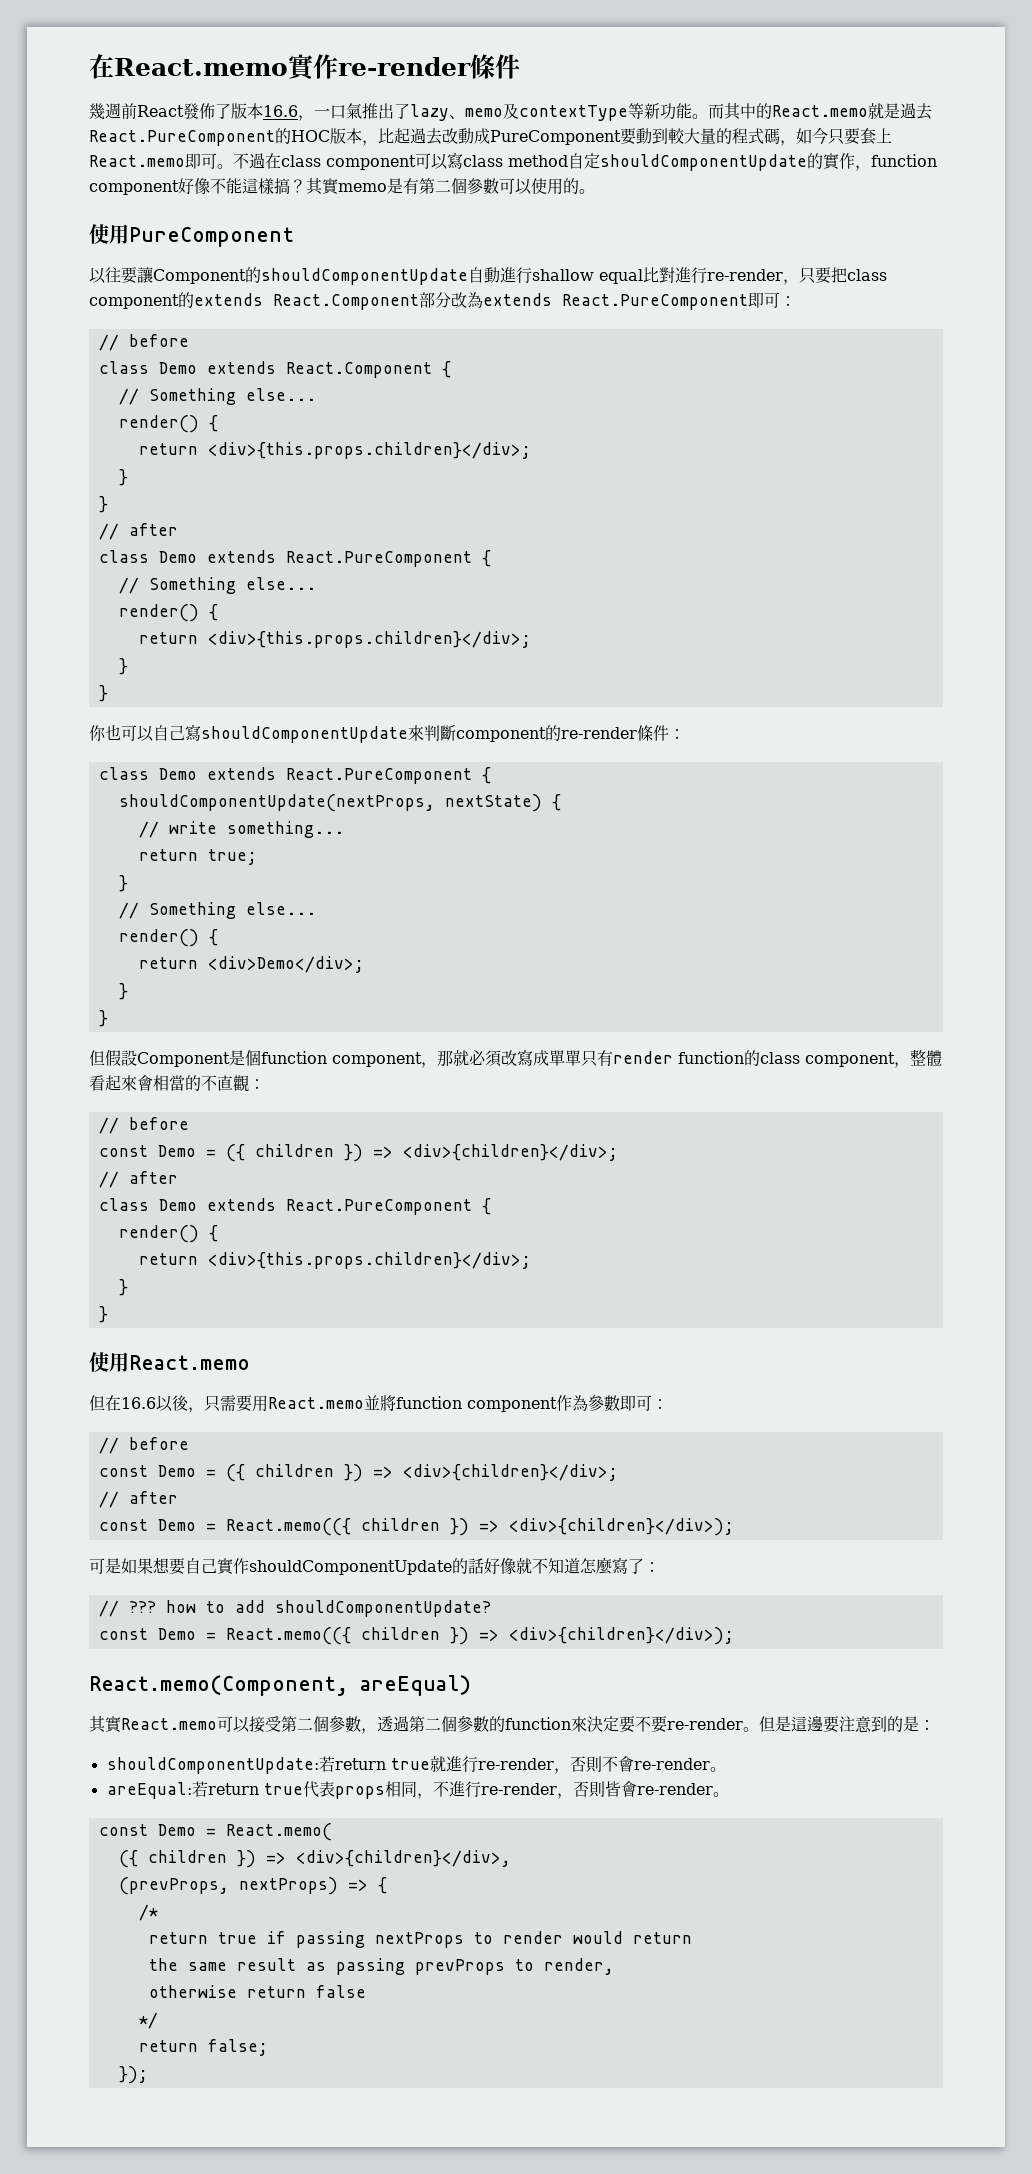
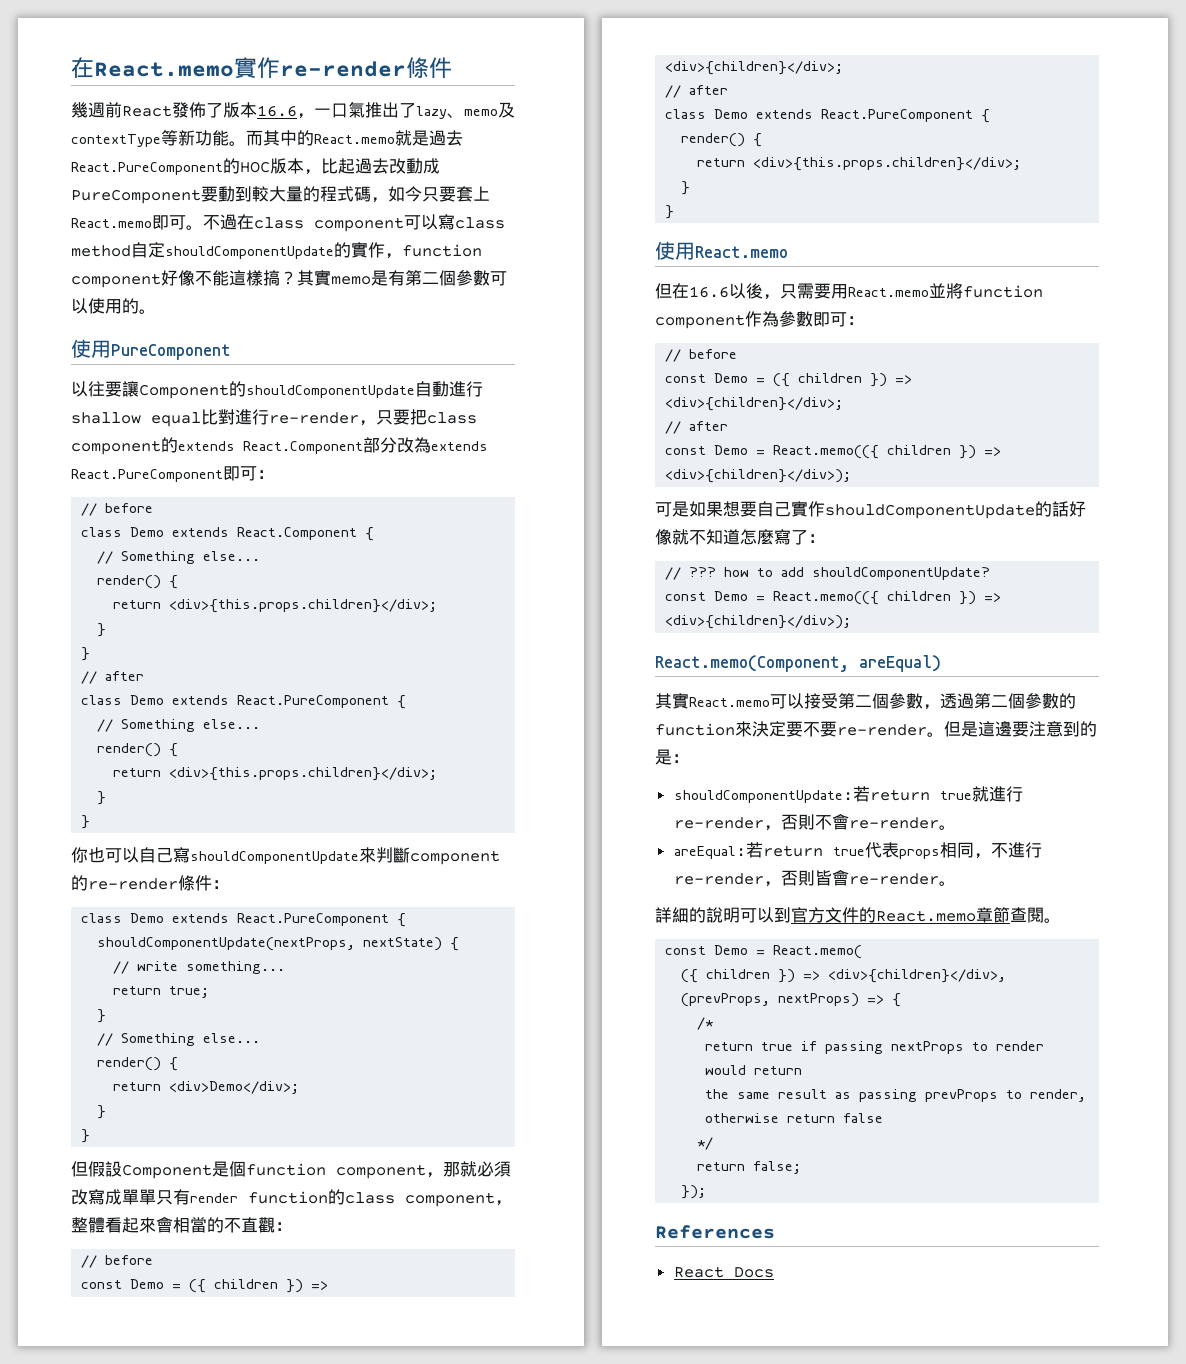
+ 詳細的說明可以到官方文件的React.memo章節查閱。
+ References
+ React Docs

